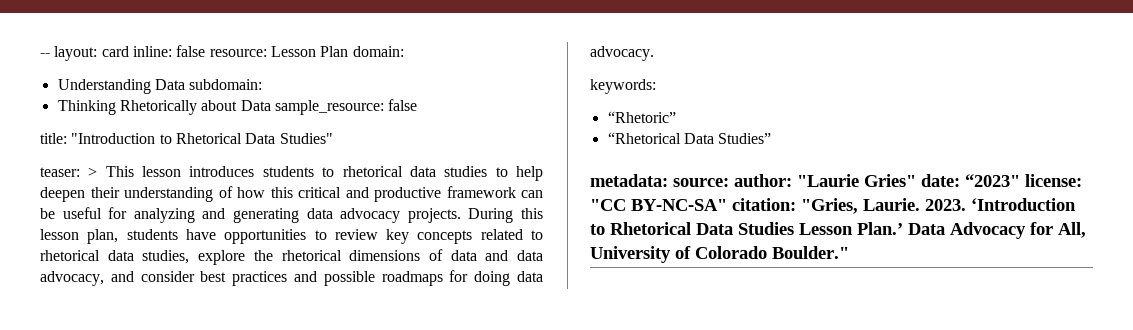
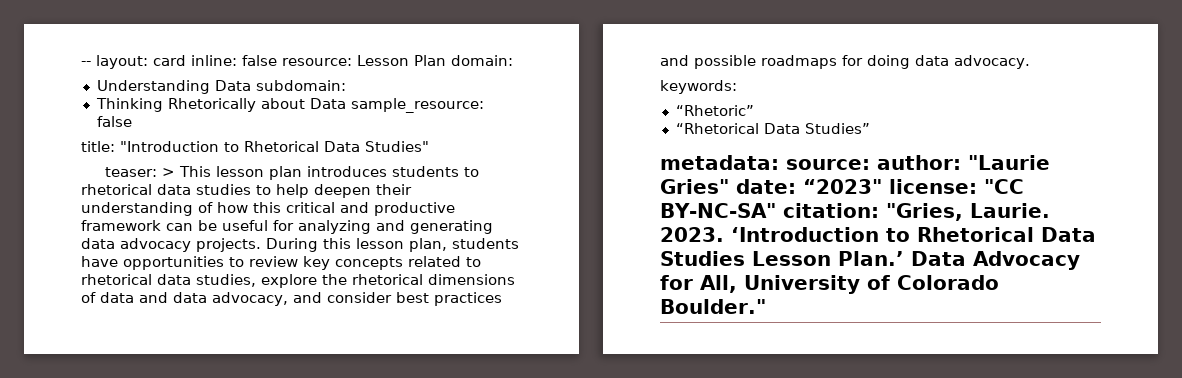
- teaser: > This lesson introduces students to rhetorical data studies to help deepen their understanding of how this critical and productive framework can be useful for analyzing and generating data advocacy projects.
+ teaser: > This lesson plan introduces students to rhetorical data studies to help deepen their understanding of how this critical and productive framework can be useful for analyzing and generating data advocacy projects.

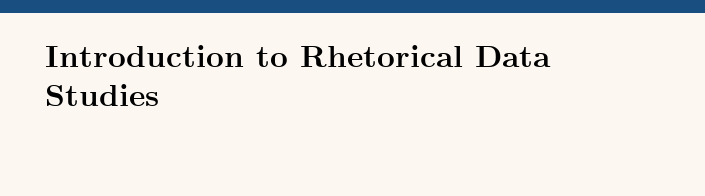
- -- layout: card inline: false resource: Lesson Plan domain:
- Understanding Data subdomain:
- Thinking Rhetorically about Data sample_resource: false
- title: "Introduction to Rhetorical Data Studies"
- teaser: > This lesson plan introduces students to rhetorical data studies to help deepen their understanding of how this critical and productive framework can be useful for analyzing and generating data advocacy projects. During this lesson plan, students have opportunities to review key concepts related to rhetorical data studies, explore the rhetorical dimensions of data and data advocacy, and consider best practices and possible roadmaps for doing data advocacy.
- keywords:
- “Rhetoric”
- “Rhetorical Data Studies”
- metadata: source: author: "Laurie Gries" date: “2023" license: "CC BY-NC-SA" citation: "Gries, Laurie. 2023. ‘Introduction to Rhetorical Data Studies Lesson Plan.’ Data Advocacy for All, University of Colorado Boulder."
+ Introduction to Rhetorical Data Studies

